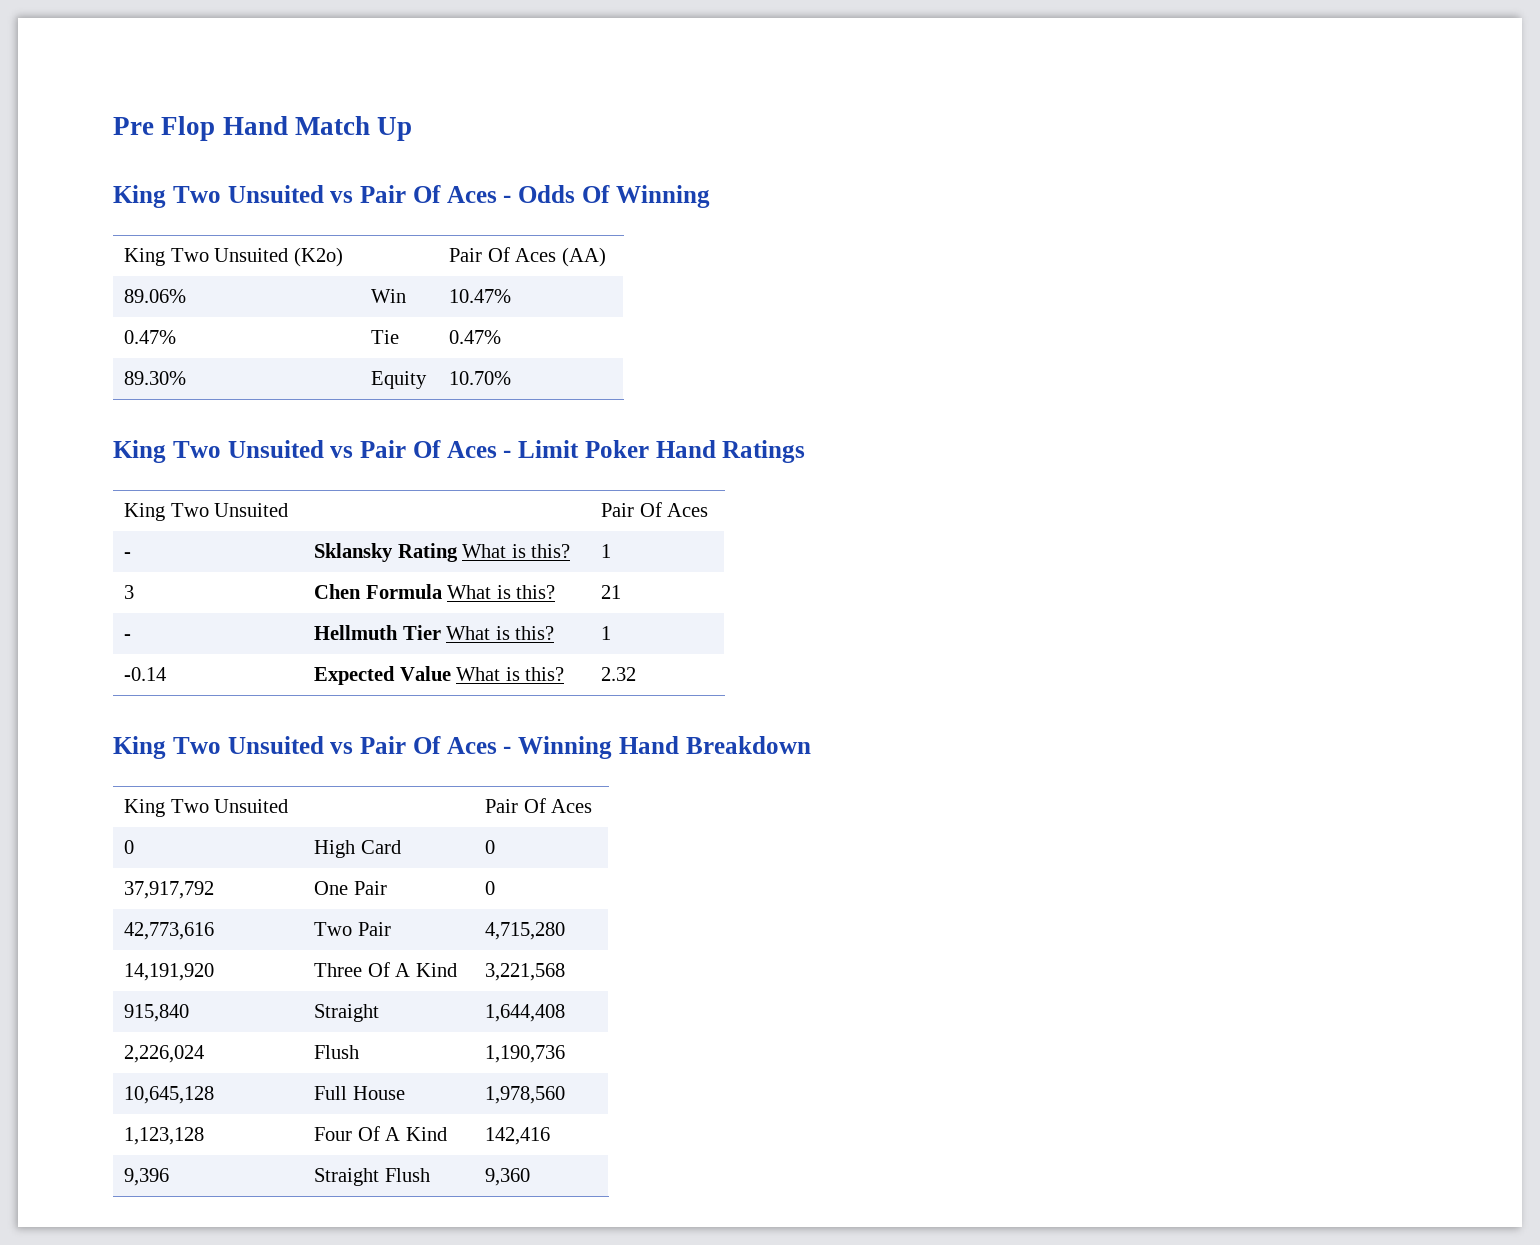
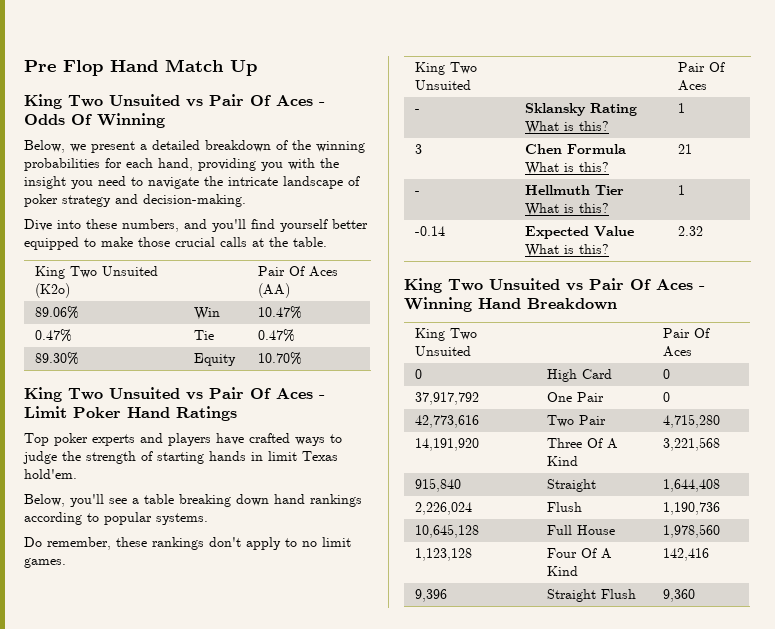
+ Below, we present a detailed breakdown of the winning probabilities for each hand, providing you with the insight you need to navigate the intricate landscape of poker strategy and decision-making.
+ Dive into these numbers, and you'll find yourself better equipped to make those crucial calls at the table.
+ Top poker experts and players have crafted ways to judge the strength of starting hands in limit Texas hold'em.
+ Below, you'll see a table breaking down hand rankings according to popular systems.
+ Do remember, these rankings don't apply to no limit games.

